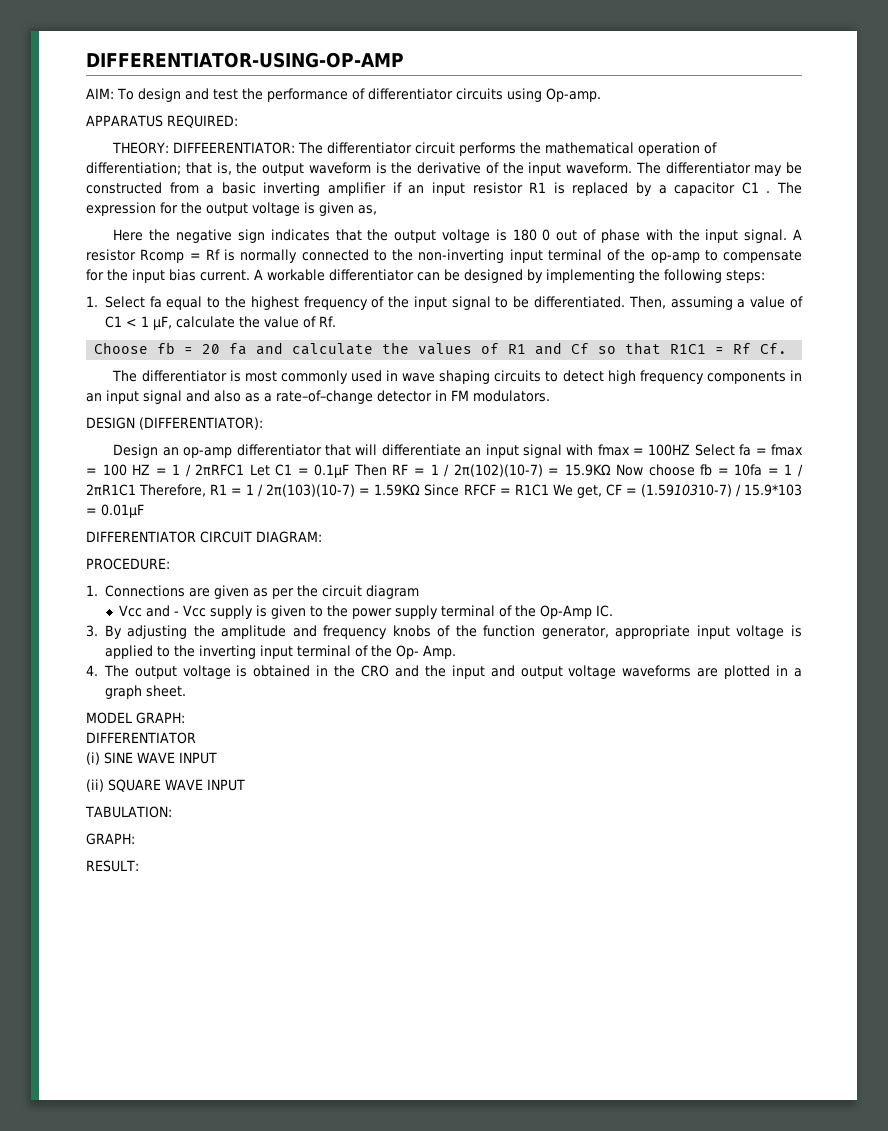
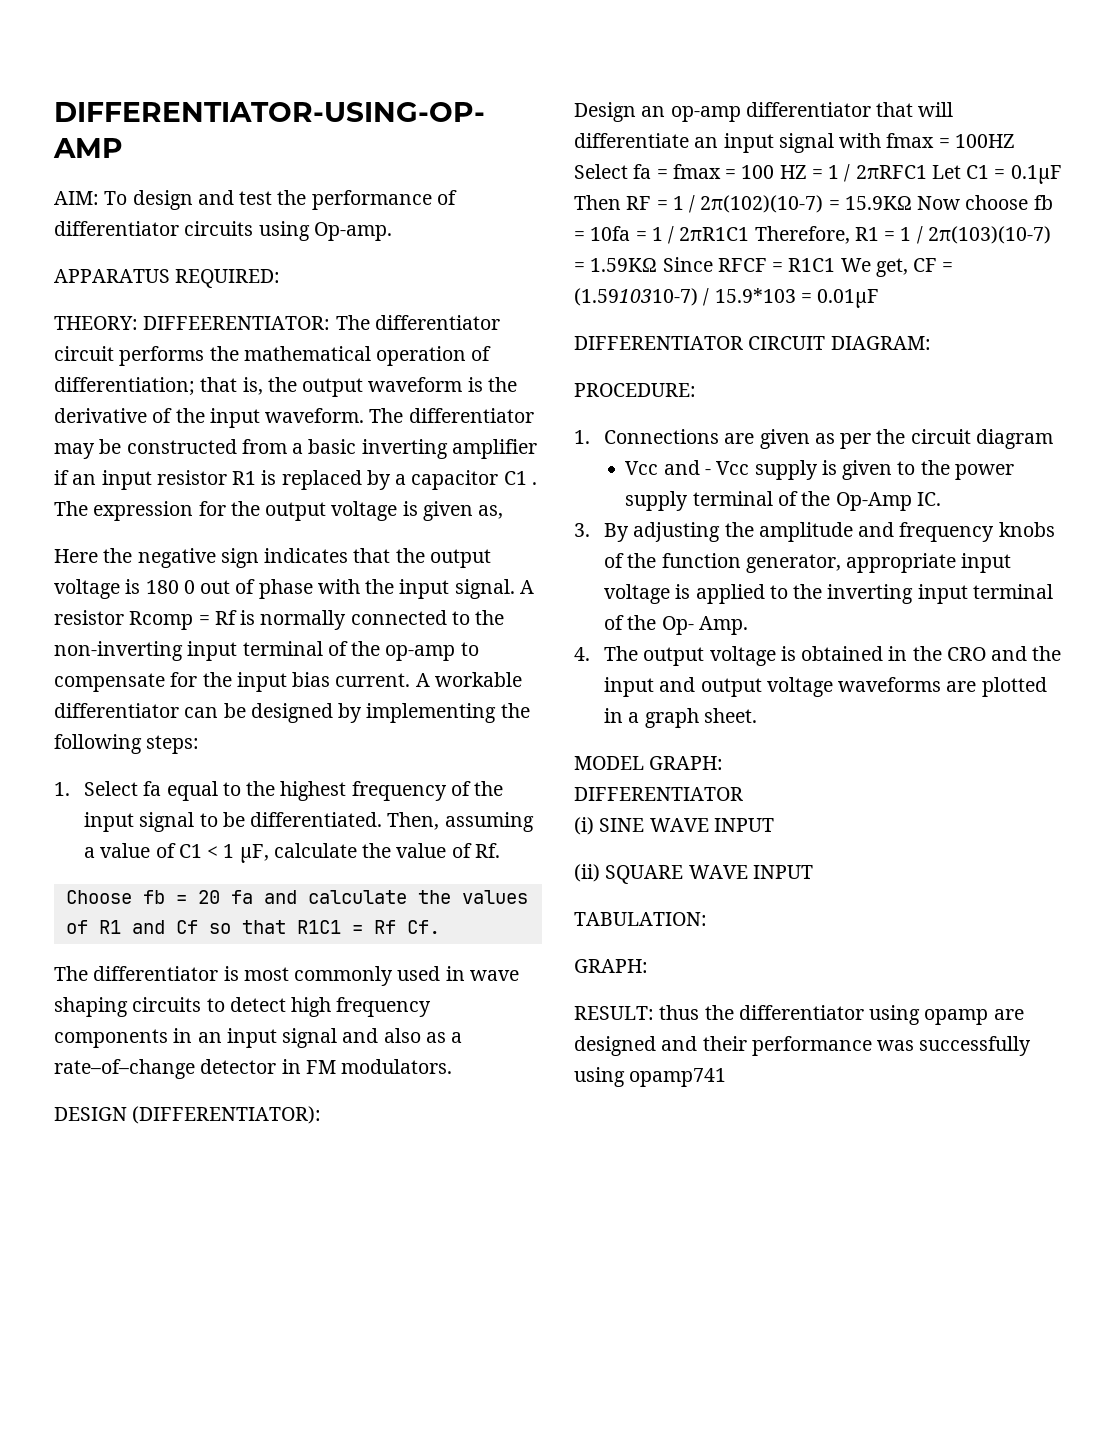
- RESULT:
+ RESULT: thus the differentiator using opamp are designed and their performance was successfully using opamp741

